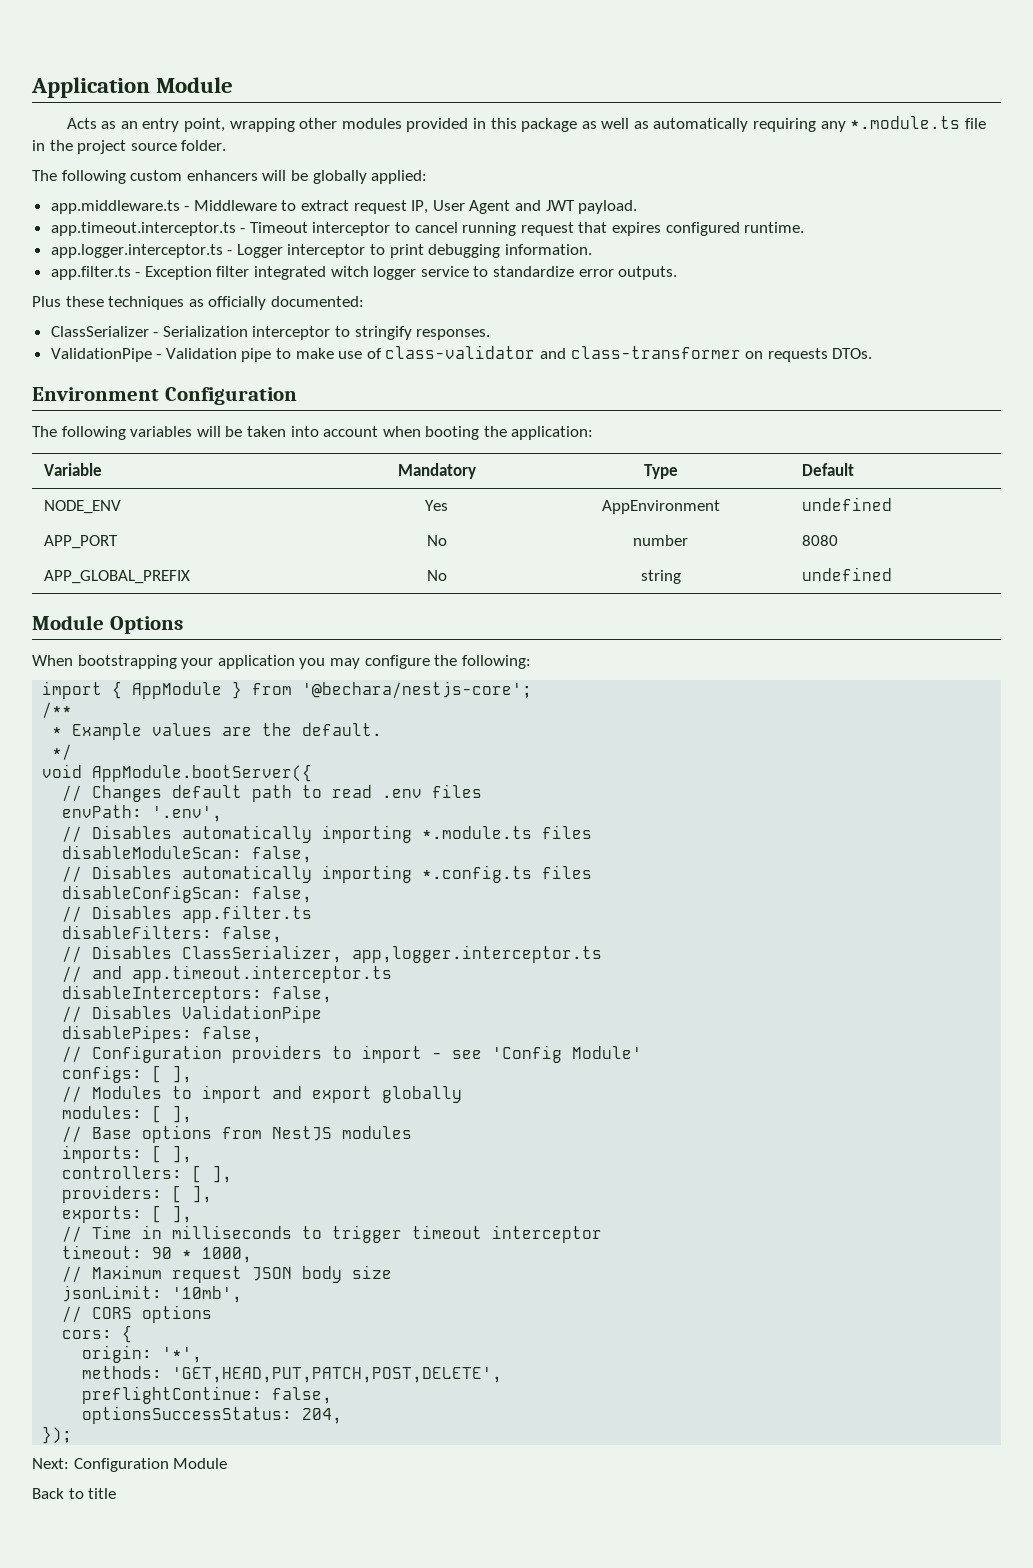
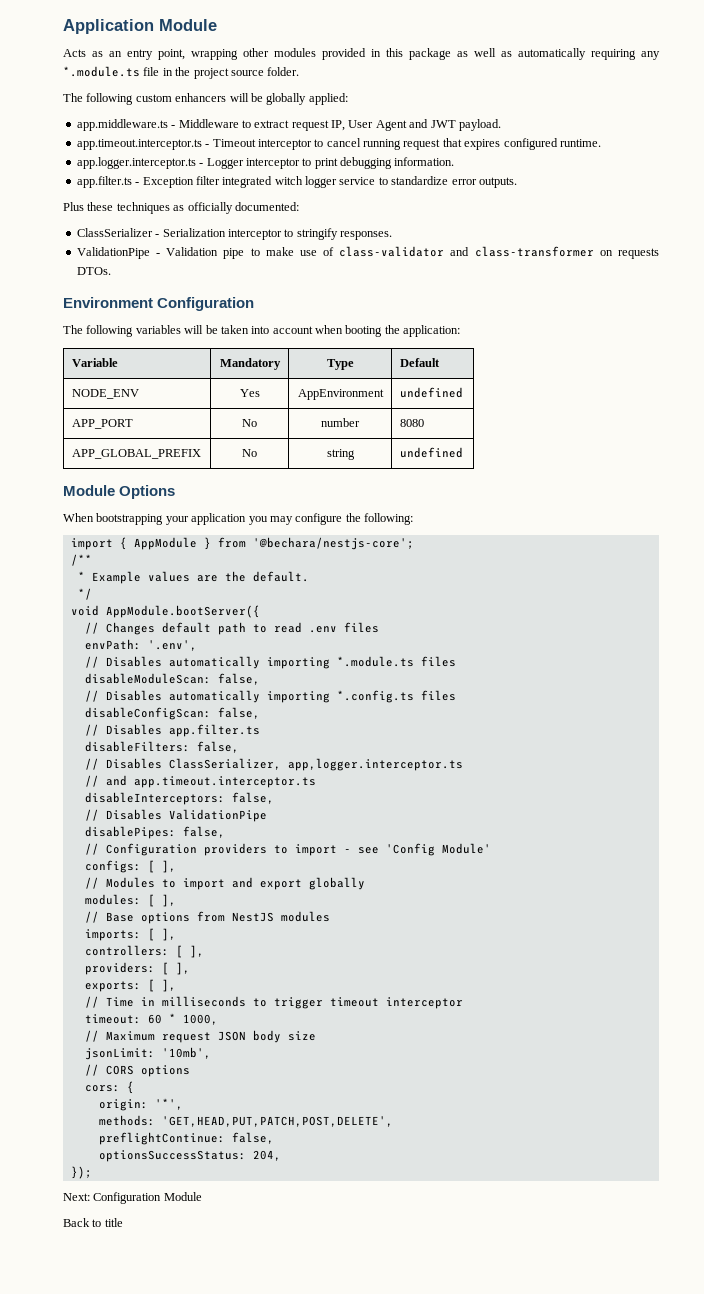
- timeout: 90 * 1000,
+ timeout: 60 * 1000,

